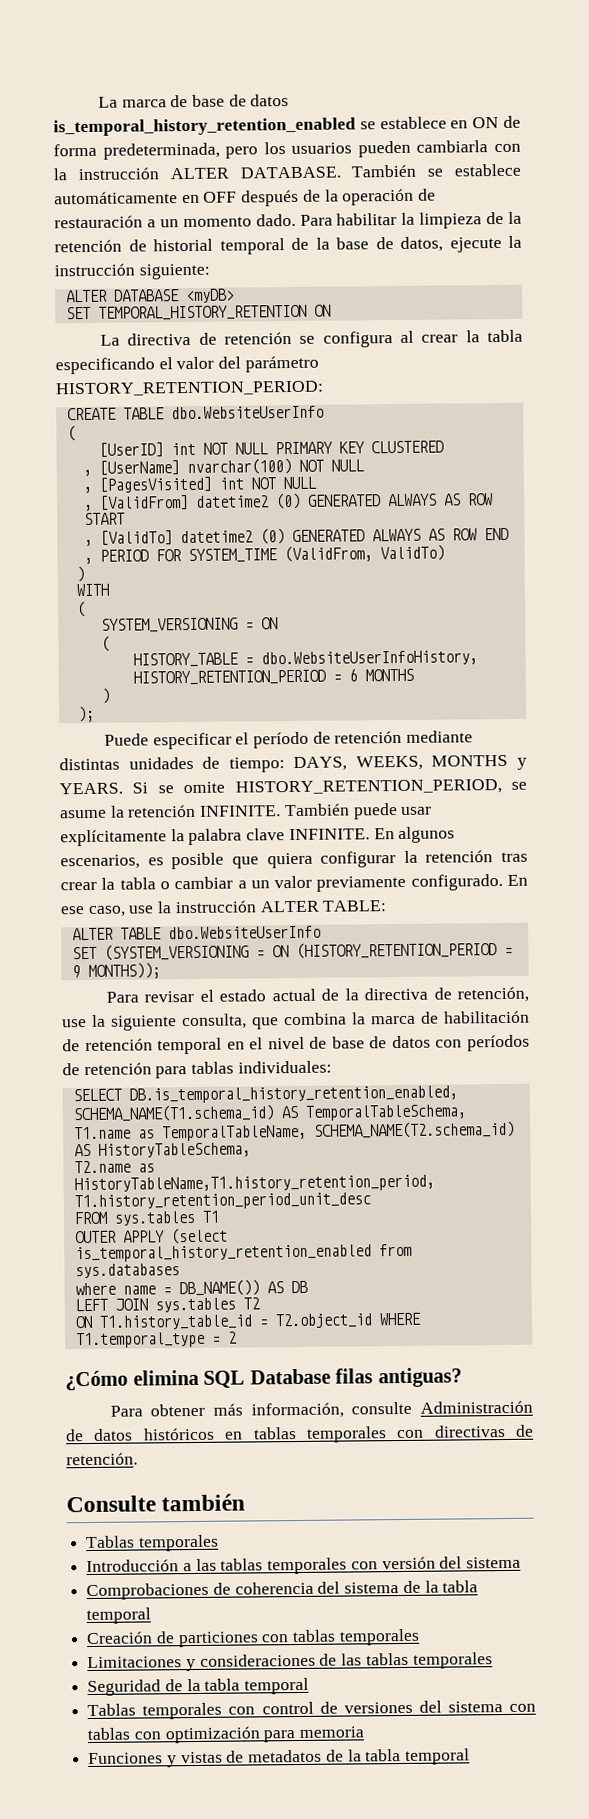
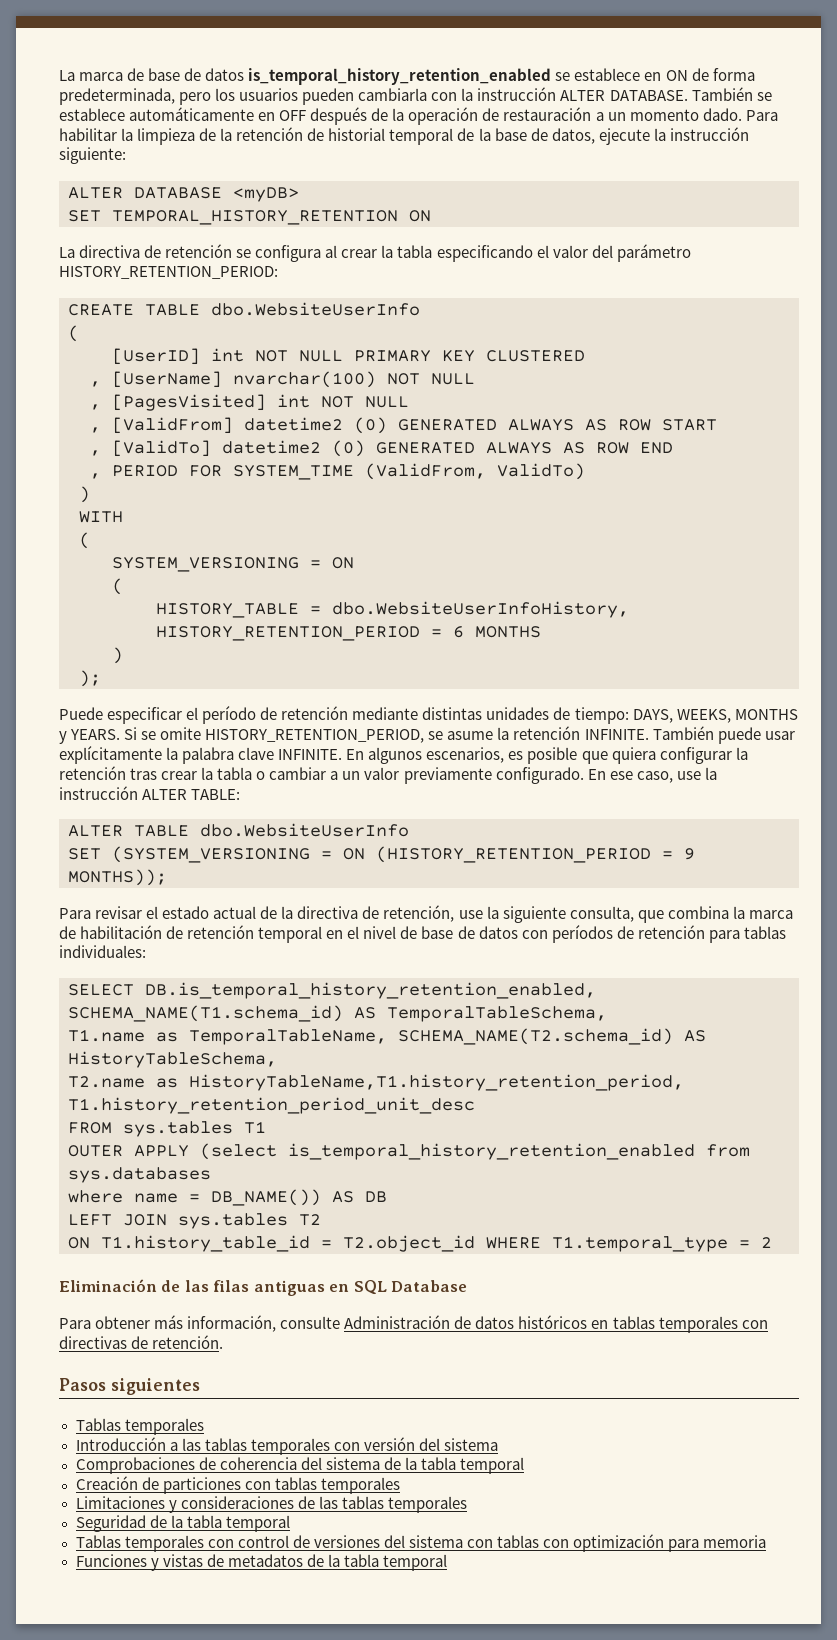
- ¿Cómo elimina SQL Database filas antiguas?
+ Eliminación de las filas antiguas en SQL Database
- Consulte también
+ Pasos siguientes

